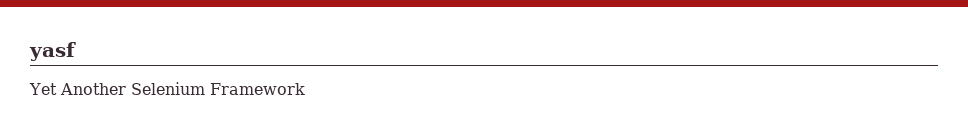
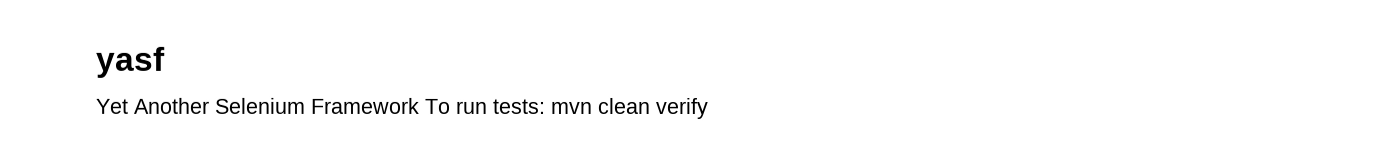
- Yet Another Selenium Framework
+ Yet Another Selenium Framework To run tests: mvn clean verify

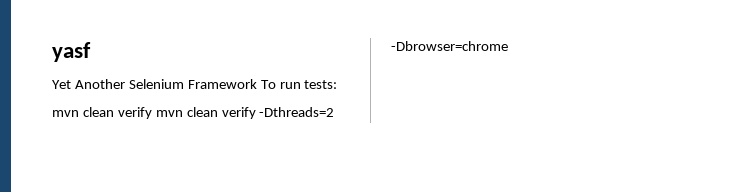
- Yet Another Selenium Framework To run tests: mvn clean verify
+ Yet Another Selenium Framework To run tests:
+ mvn clean verify mvn clean verify -Dthreads=2 -Dbrowser=chrome

